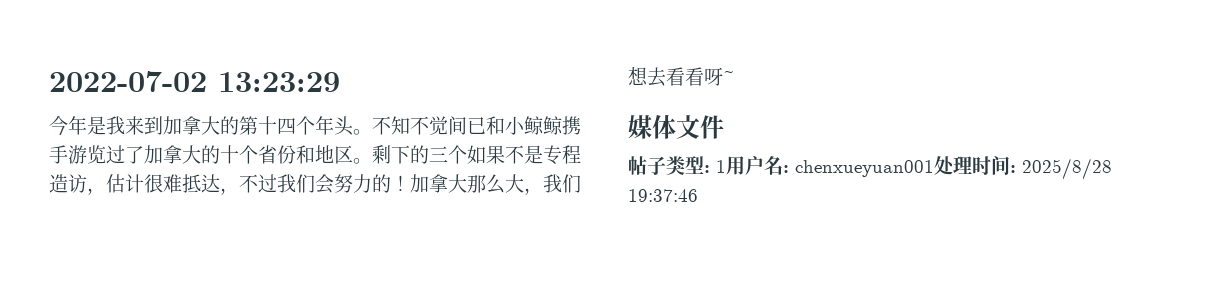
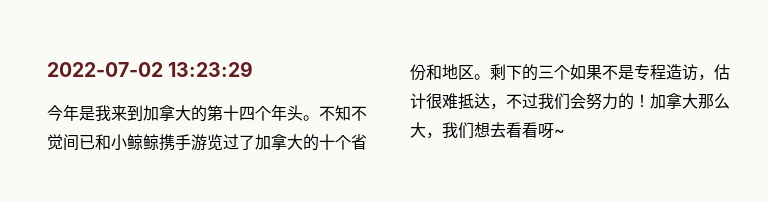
- 媒体文件
- 帖子类型: 1用户名: chenxueyuan001处理时间: 2025/8/28 19:37:46

